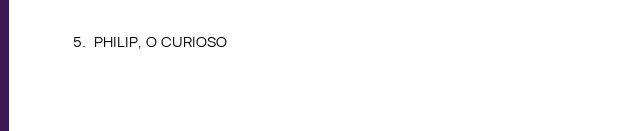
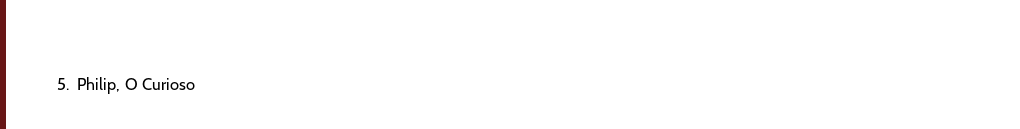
- 5. PHILIP, O CURIOSO
+ 5. Philip, O Curioso

